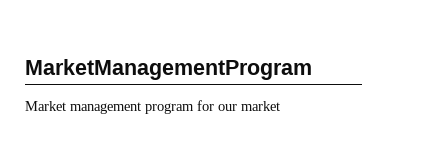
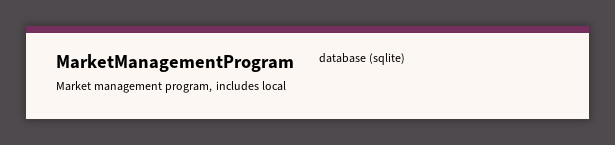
- Market management program for our market
+ Market management program, includes local database (sqlite)

